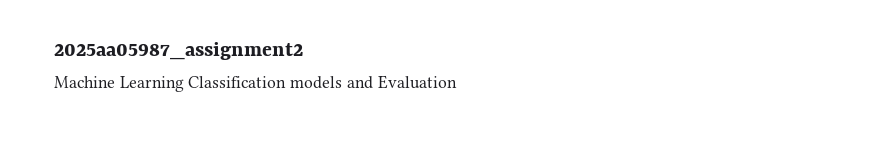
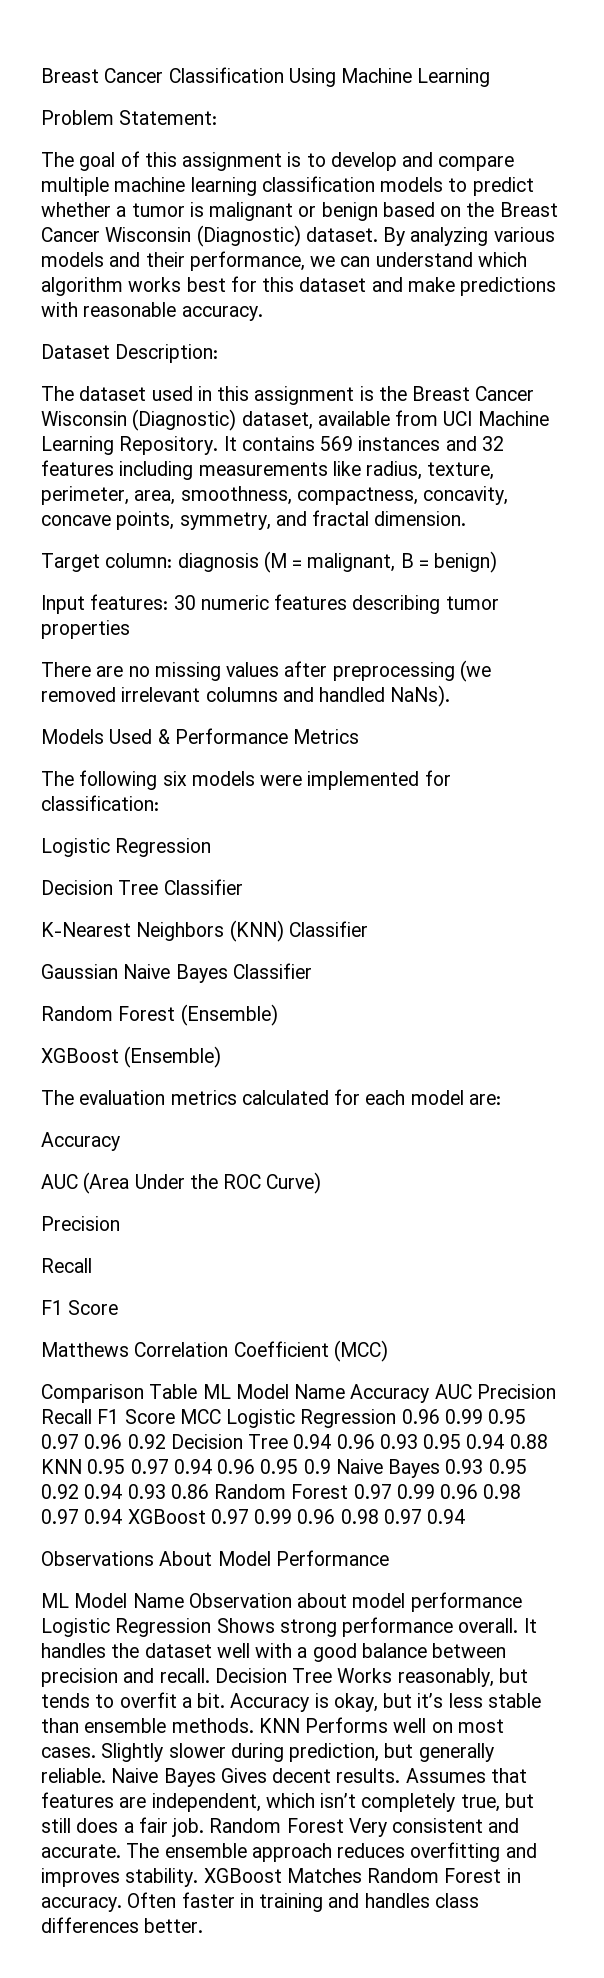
- 2025aa05987_assignment2
- Machine Learning Classification models and Evaluation
+ Breast Cancer Classification Using Machine Learning
+ Problem Statement:
+ The goal of this assignment is to develop and compare multiple machine learning classification models to predict whether a tumor is malignant or benign based on the Breast Cancer Wisconsin (Diagnostic) dataset. By analyzing various models and their performance, we can understand which algorithm works best for this dataset and make predictions with reasonable accuracy.
+ Dataset Description:
+ The dataset used in this assignment is the Breast Cancer Wisconsin (Diagnostic) dataset, available from UCI Machine Learning Repository. It contains 569 instances and 32 features including measurements like radius, texture, perimeter, area, smoothness, compactness, concavity, concave points, symmetry, and fractal dimension.
+ Target column: diagnosis (M = malignant, B = benign)
+ Input features: 30 numeric features describing tumor properties
+ There are no missing values after preprocessing (we removed irrelevant columns and handled NaNs).
+ Models Used & Performance Metrics
+ The following six models were implemented for classification:
+ Logistic Regression
+ Decision Tree Classifier
+ K-Nearest Neighbors (KNN) Classifier
+ Gaussian Naive Bayes Classifier
+ Random Forest (Ensemble)
+ XGBoost (Ensemble)
+ The evaluation metrics calculated for each model are:
+ Accuracy
+ AUC (Area Under the ROC Curve)
+ Precision
+ Recall
+ F1 Score
+ Matthews Correlation Coefficient (MCC)
+ Comparison Table ML Model Name Accuracy AUC Precision Recall F1 Score MCC Logistic Regression 0.96 0.99 0.95 0.97 0.96 0.92 Decision Tree 0.94 0.96 0.93 0.95 0.94 0.88 KNN 0.95 0.97 0.94 0.96 0.95 0.9 Naive Bayes 0.93 0.95 0.92 0.94 0.93 0.86 Random Forest 0.97 0.99 0.96 0.98 0.97 0.94 XGBoost 0.97 0.99 0.96 0.98 0.97 0.94
+ Observations About Model Performance
+ ML Model Name Observation about model performance Logistic Regression Shows strong performance overall. It handles the dataset well with a good balance between precision and recall. Decision Tree Works reasonably, but tends to overfit a bit. Accuracy is okay, but it’s less stable than ensemble methods. KNN Performs well on most cases. Slightly slower during prediction, but generally reliable. Naive Bayes Gives decent results. Assumes that features are independent, which isn’t completely true, but still does a fair job. Random Forest Very consistent and accurate. The ensemble approach reduces overfitting and improves stability. XGBoost Matches Random Forest in accuracy. Often faster in training and handles class differences better.

